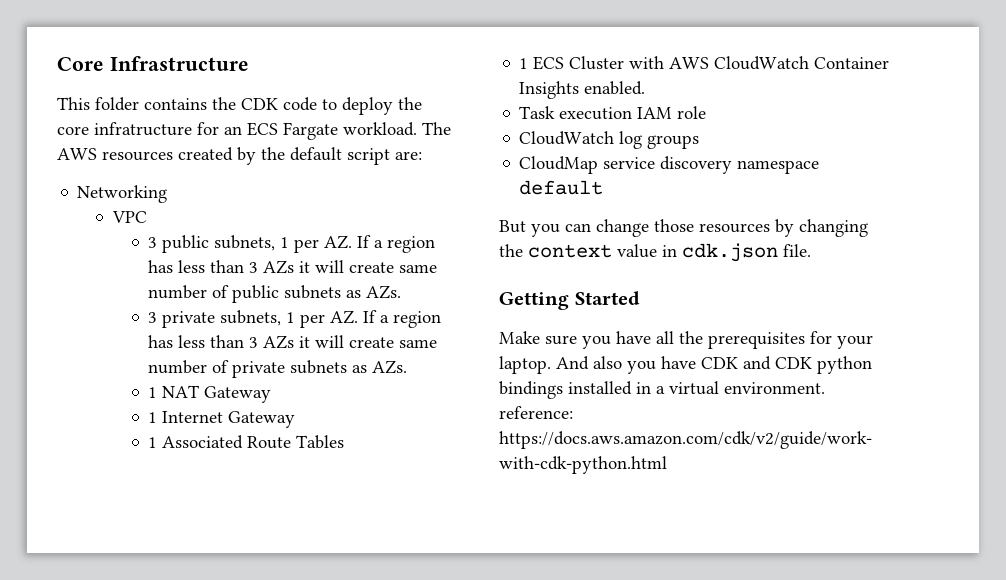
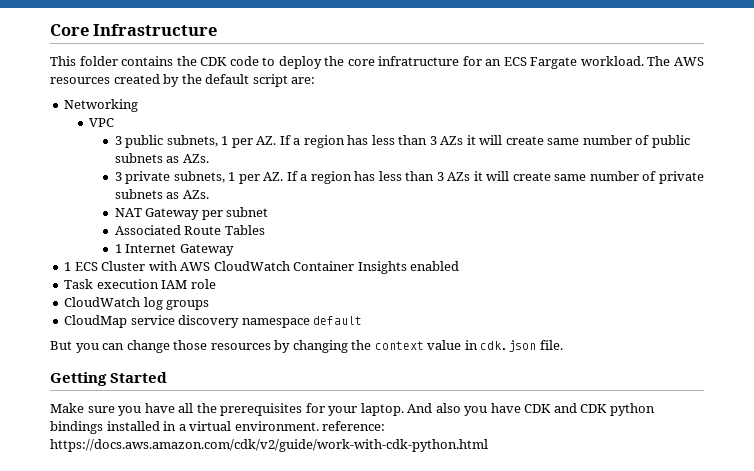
- 1 NAT Gateway
+ NAT Gateway per subnet
+ Associated Route Tables
- 1 Associated Route Tables
- 1 ECS Cluster with AWS CloudWatch Container Insights enabled.
+ 1 ECS Cluster with AWS CloudWatch Container Insights enabled

